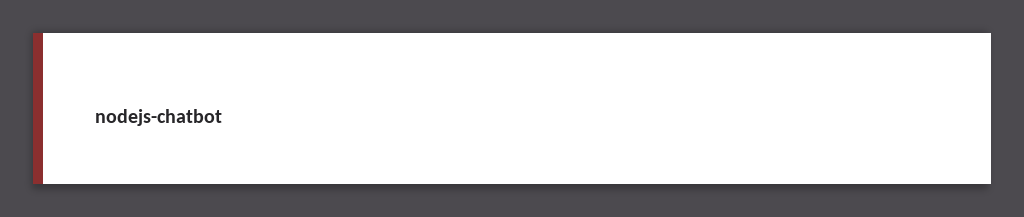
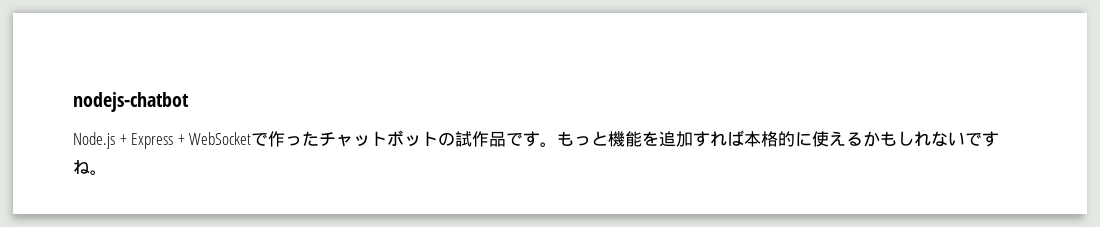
+ Node.js + Express + WebSocketで作ったチャットボットの試作品です。もっと機能を追加すれば本格的に使えるかもしれないですね。

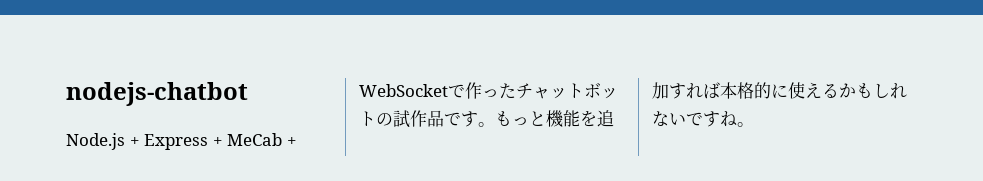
- Node.js + Express + WebSocketで作ったチャットボットの試作品です。
+ Node.js + Express + MeCab + WebSocketで作ったチャットボットの試作品です。

